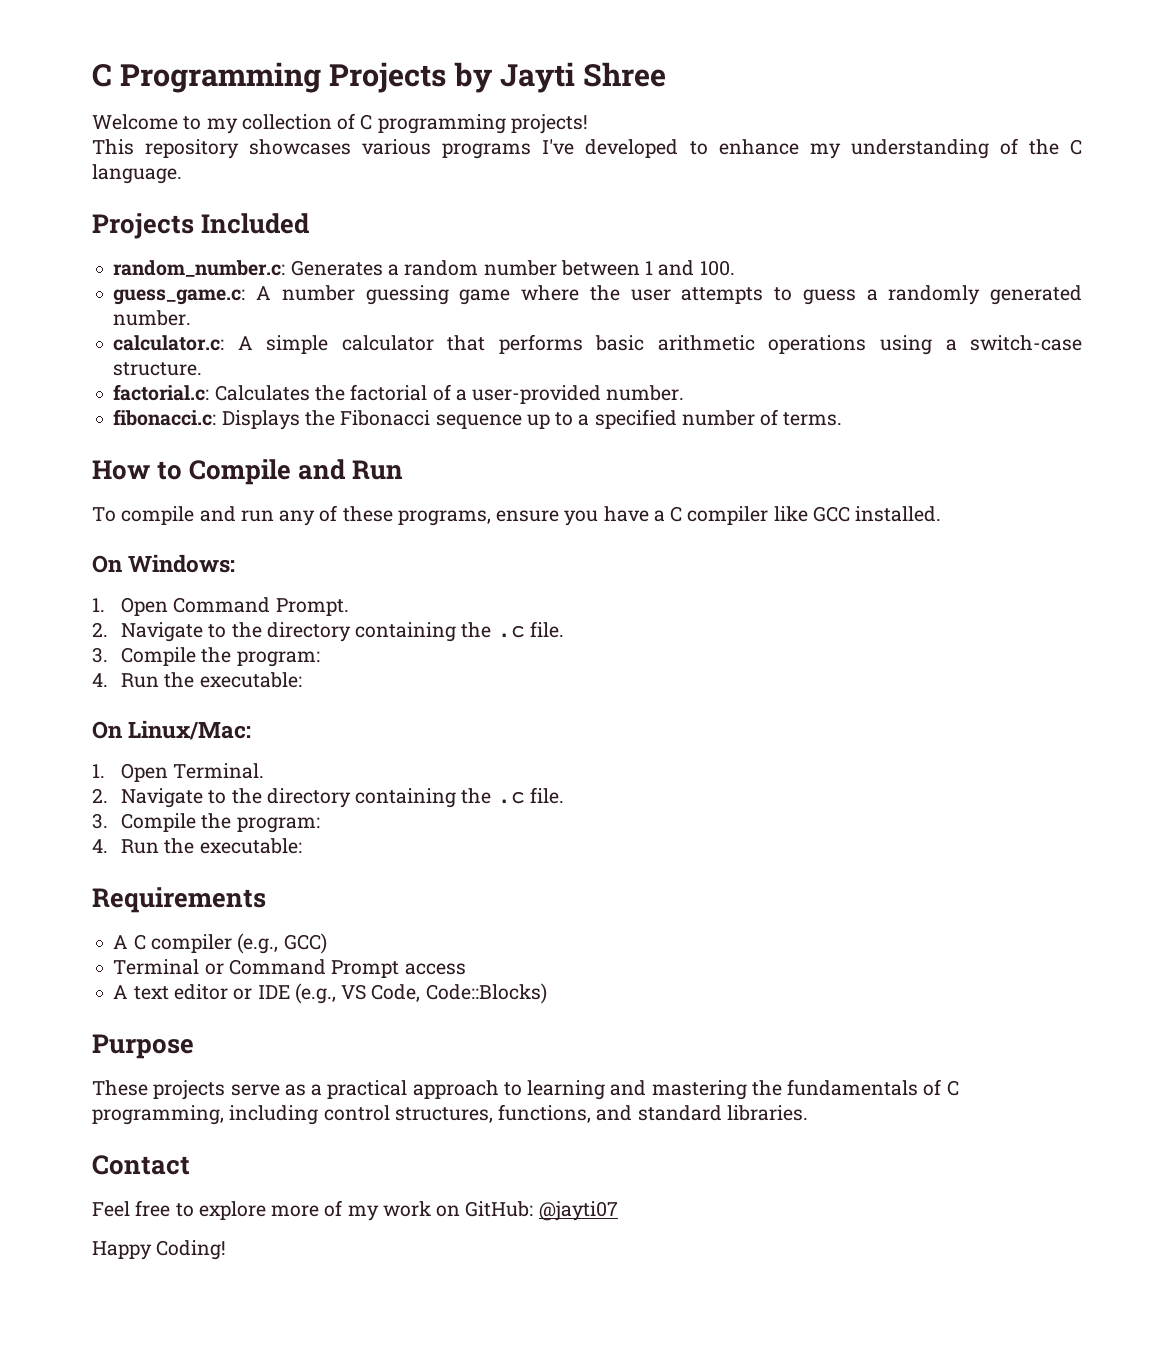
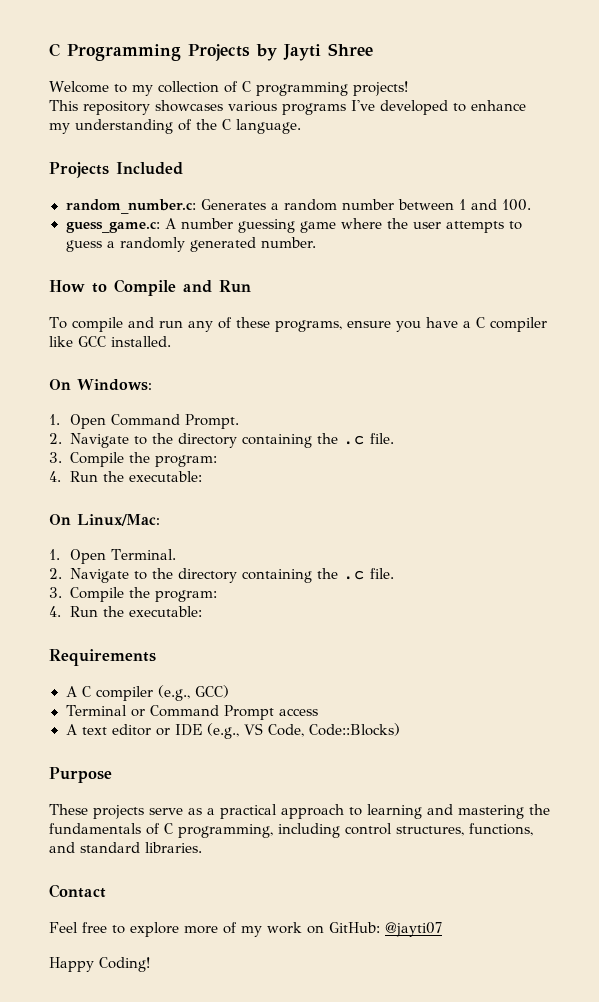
- calculator.c: A simple calculator that performs basic arithmetic operations using a switch-case structure.
- factorial.c: Calculates the factorial of a user-provided number.
- fibonacci.c: Displays the Fibonacci sequence up to a specified number of terms.

